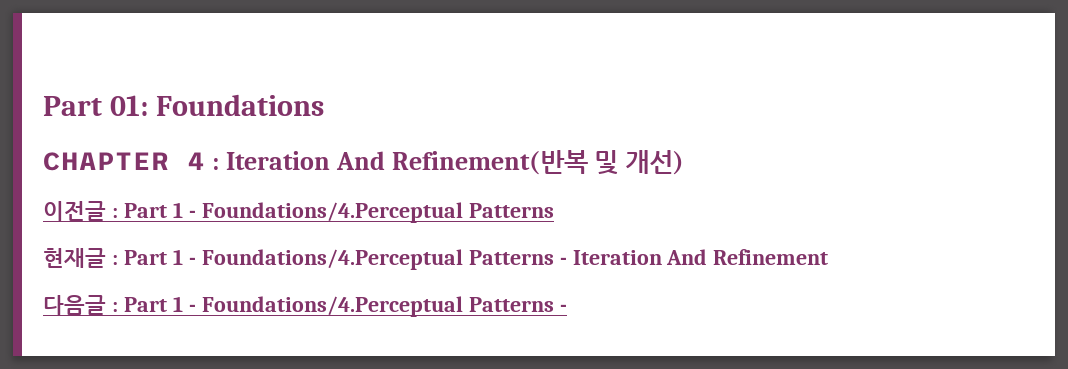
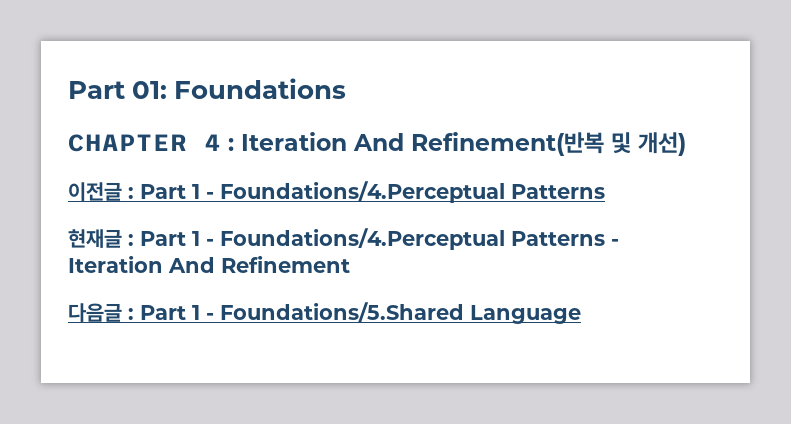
- 다음글 : Part 1 - Foundations/4.Perceptual Patterns -
+ 다음글 : Part 1 - Foundations/5.Shared Language

